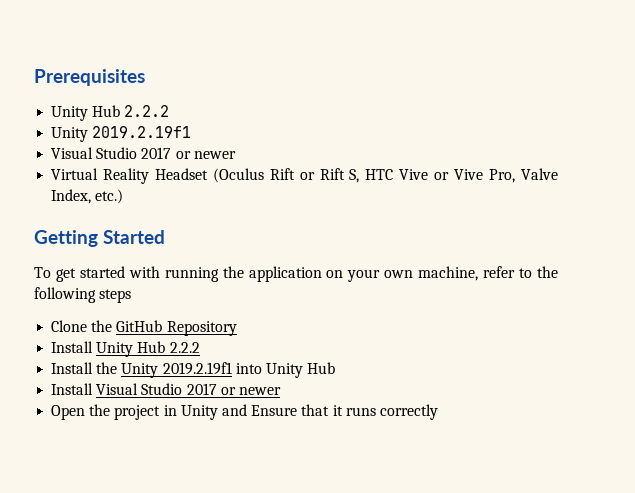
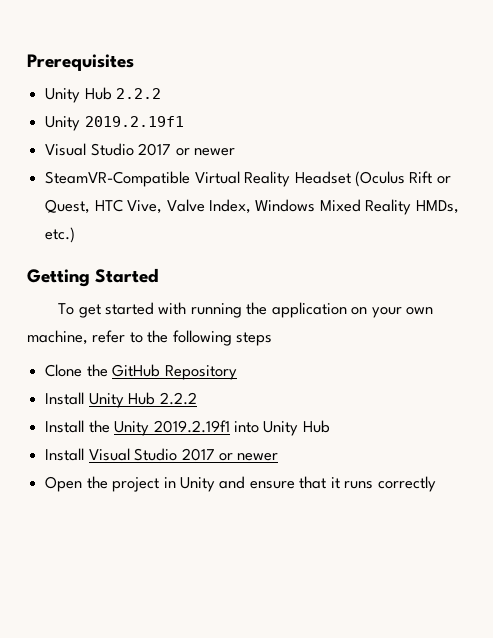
- Virtual Reality Headset (Oculus Rift or Rift S, HTC Vive or Vive Pro, Valve Index, etc.)
+ SteamVR-Compatible Virtual Reality Headset (Oculus Rift or Quest, HTC Vive, Valve Index, Windows Mixed Reality HMDs, etc.)
- Open the project in Unity and Ensure that it runs correctly
+ Open the project in Unity and ensure that it runs correctly

